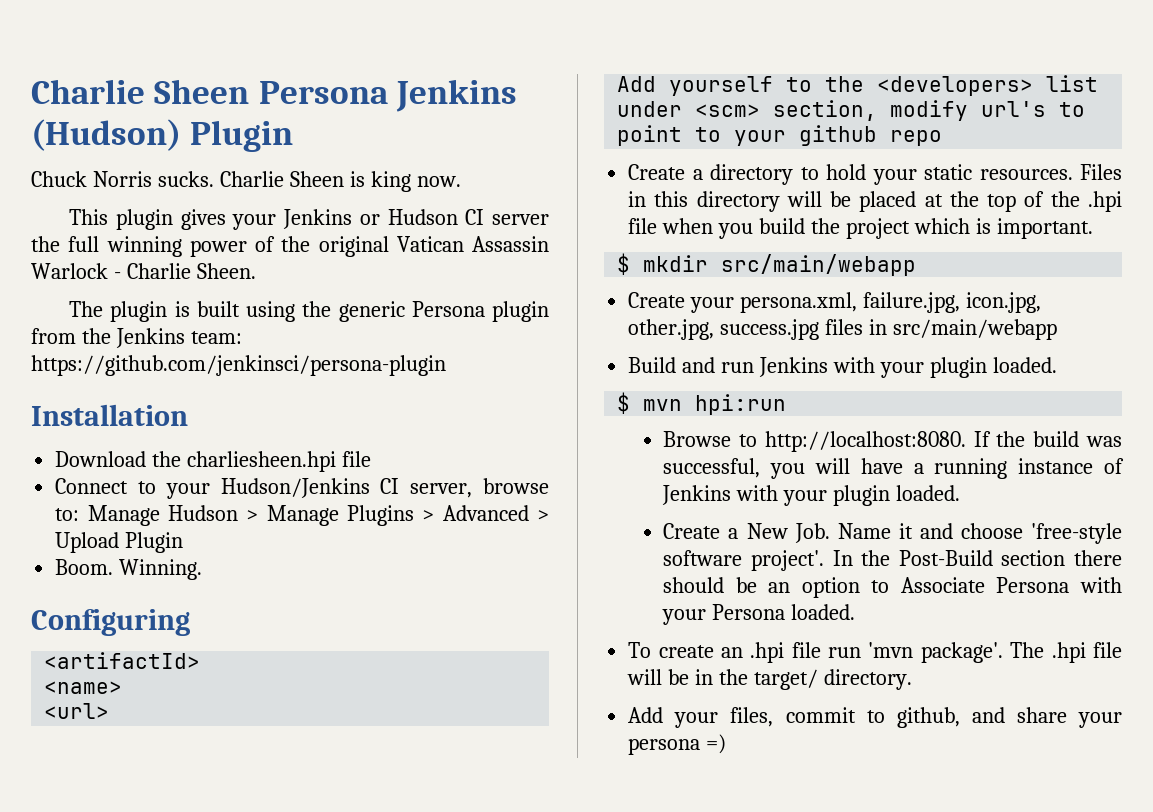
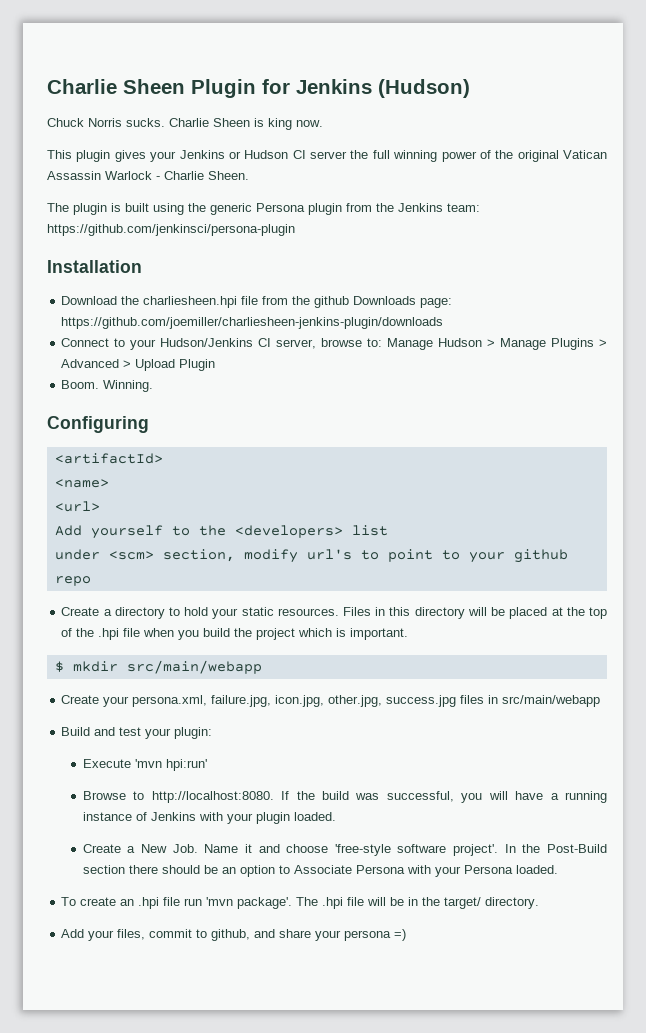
- Charlie Sheen Persona Jenkins (Hudson) Plugin
+ Charlie Sheen Plugin for Jenkins (Hudson)
- Download the charliesheen.hpi file
+ Download the charliesheen.hpi file from the github Downloads page: https://github.com/joemiller/charliesheen-jenkins-plugin/downloads
- Build and run Jenkins with your plugin loaded.
- $ mvn hpi:run
+ Build and test your plugin:
+ Execute 'mvn hpi:run'

